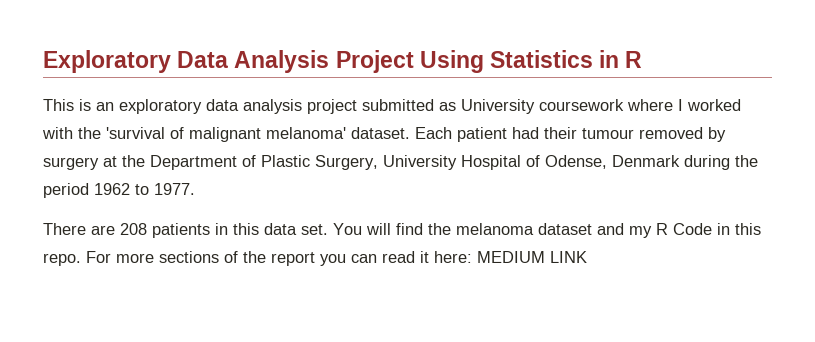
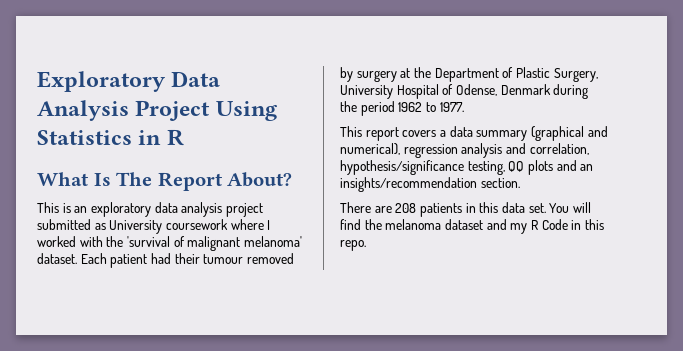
+ What Is The Report About?
+ This report covers a data summary (graphical and numerical), regression analysis and correlation, hypothesis/significance testing, QQ plots and an insights/recommendation section.
- For more sections of the report you can read it here: MEDIUM LINK

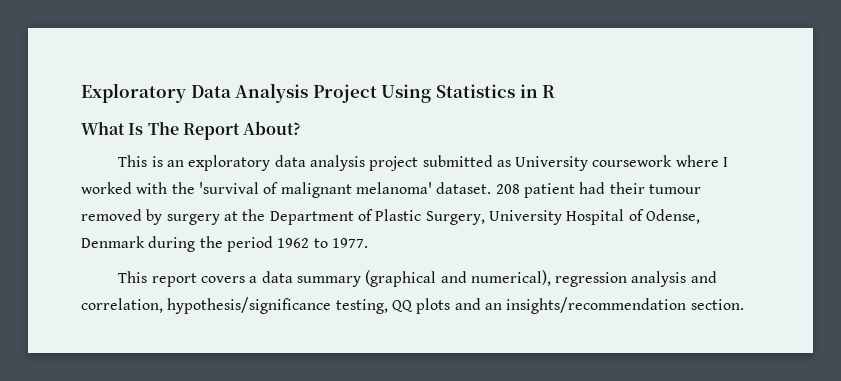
- Each patient had their tumour removed by surgery at the Department of Plastic Surgery, University Hospital of Odense, Denmark during the period 1962 to 1977.
+ 208 patient had their tumour removed by surgery at the Department of Plastic Surgery, University Hospital of Odense, Denmark during the period 1962 to 1977.
- There are 208 patients in this data set. You will find the melanoma dataset and my R Code in this repo.

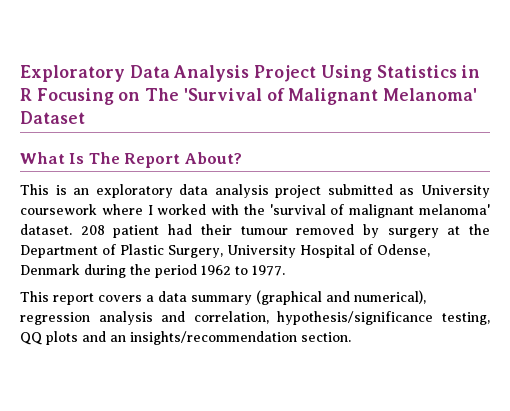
- Exploratory Data Analysis Project Using Statistics in R
+ Exploratory Data Analysis Project Using Statistics in R Focusing on The 'Survival of Malignant Melanoma' Dataset

